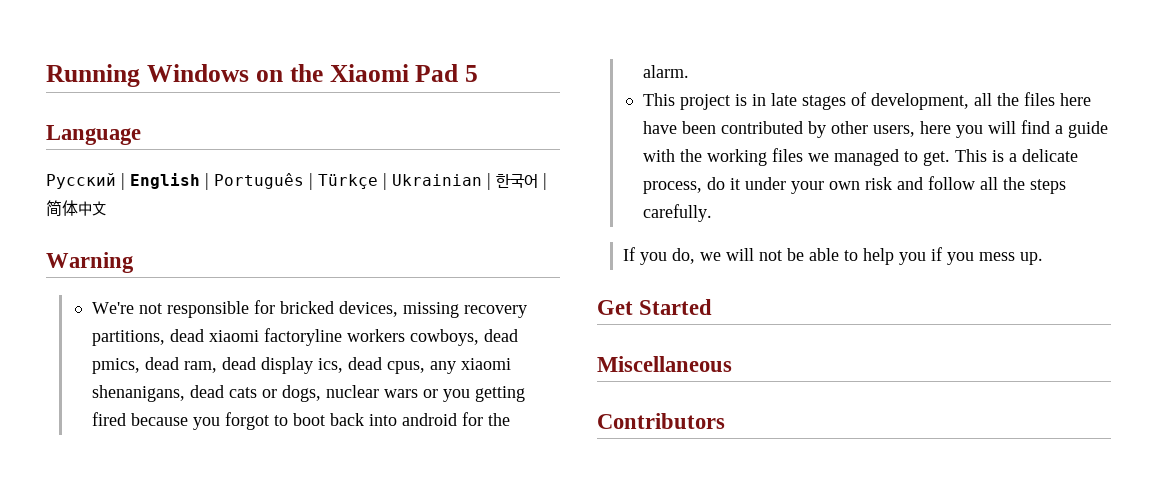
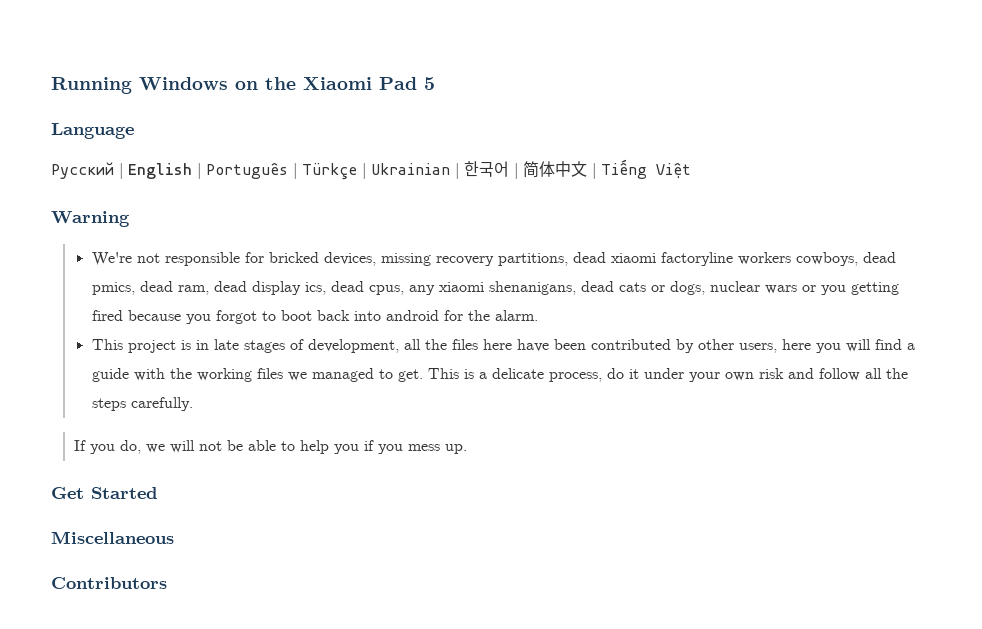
- Русский | English | Português | Türkçe | Ukrainian | 한국어 | 简体中文
+ Русский | English | Português | Türkçe | Ukrainian | 한국어 | 简体中文 | Tiếng Việt

